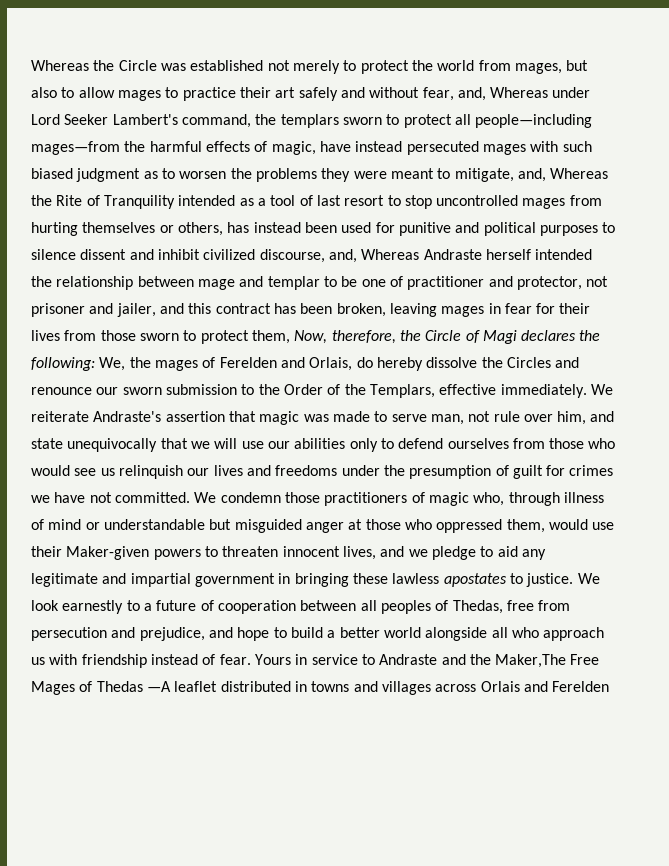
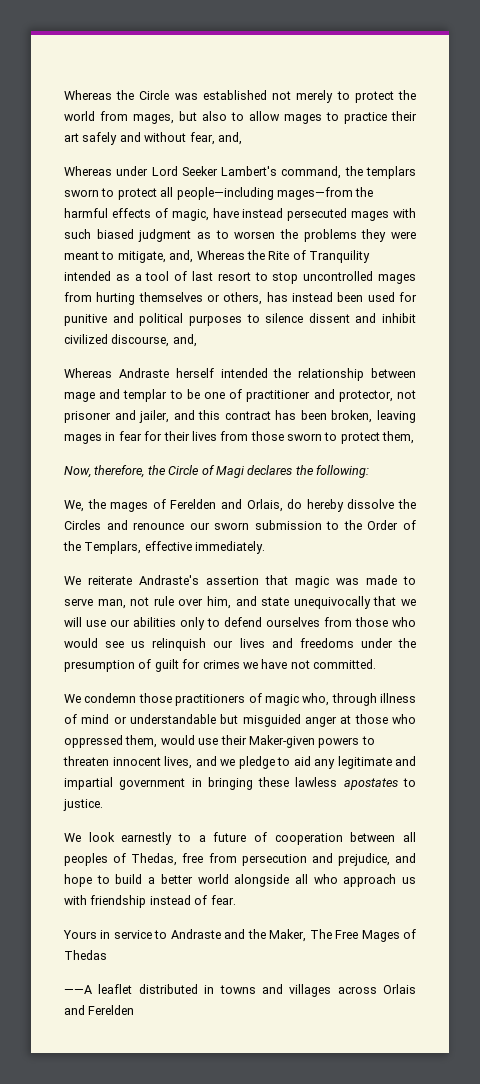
- Whereas the Circle was established not merely to protect the world from mages, but also to allow mages to practice their art safely and without fear, and, Whereas under Lord Seeker Lambert's command, the templars sworn to protect all people—including mages—from the harmful effects of magic, have instead persecuted mages with such biased judgment as to worsen the problems they were meant to mitigate, and, Whereas the Rite of Tranquility intended as a tool of last resort to stop uncontrolled mages from hurting themselves or others, has instead been used for punitive and political purposes to silence dissent and inhibit civilized discourse, and, Whereas Andraste herself intended the relationship between mage and templar to be one of practitioner and protector, not prisoner and jailer, and this contract has been broken, leaving mages in fear for their lives from those sworn to protect them, Now, therefore, the Circle of Magi declares the following: We, the mages of Ferelden and Orlais, do hereby dissolve the Circles and renounce our sworn submission to the Order of the Templars, effective immediately. We reiterate Andraste's assertion that magic was made to serve man, not rule over him, and state unequivocally that we will use our abilities only to defend ourselves from those who would see us relinquish our lives and freedoms under the presumption of guilt for crimes we have not committed. We condemn those practitioners of magic who, through illness of mind or understandable but misguided anger at those who oppressed them, would use their Maker-given powers to threaten innocent lives, and we pledge to aid any legitimate and impartial government in bringing these lawless apostates to justice. We look earnestly to a future of cooperation between all peoples of Thedas, free from persecution and prejudice, and hope to build a better world alongside all who approach us with friendship instead of fear. Yours in service to Andraste and the Maker,The Free Mages of Thedas —A leaflet distributed in towns and villages across Orlais and Ferelden
+ Whereas the Circle was established not merely to protect the world from mages, but also to allow mages to practice their art safely and without fear, and,
+ Whereas under Lord Seeker Lambert's command, the templars sworn to protect all people—including mages—from the harmful effects of magic, have instead persecuted mages with such biased judgment as to worsen the problems they were meant to mitigate, and, Whereas the Rite of Tranquility intended as a tool of last resort to stop uncontrolled mages from hurting themselves or others, has instead been used for punitive and political purposes to silence dissent and inhibit civilized discourse, and,
+ Whereas Andraste herself intended the relationship between mage and templar to be one of practitioner and protector, not prisoner and jailer, and this contract has been broken, leaving mages in fear for their lives from those sworn to protect them,
+ Now, therefore, the Circle of Magi declares the following:
+ We, the mages of Ferelden and Orlais, do hereby dissolve the Circles and renounce our sworn submission to the Order of the Templars, effective immediately.
+ We reiterate Andraste's assertion that magic was made to serve man, not rule over him, and state unequivocally that we will use our abilities only to defend ourselves from those who would see us relinquish our lives and freedoms under the presumption of guilt for crimes we have not committed.
+ We condemn those practitioners of magic who, through illness of mind or understandable but misguided anger at those who oppressed them, would use their Maker-given powers to threaten innocent lives, and we pledge to aid any legitimate and impartial government in bringing these lawless apostates to justice.
+ We look earnestly to a future of cooperation between all peoples of Thedas, free from persecution and prejudice, and hope to build a better world alongside all who approach us with friendship instead of fear.
+ Yours in service to Andraste and the Maker, The Free Mages of Thedas
+ ——A leaflet distributed in towns and villages across Orlais and Ferelden

